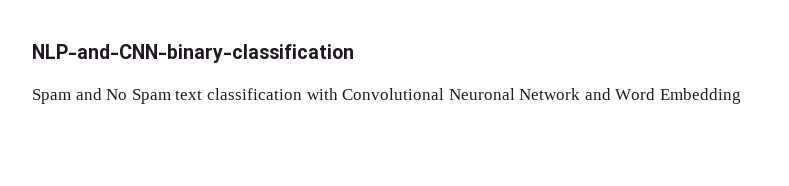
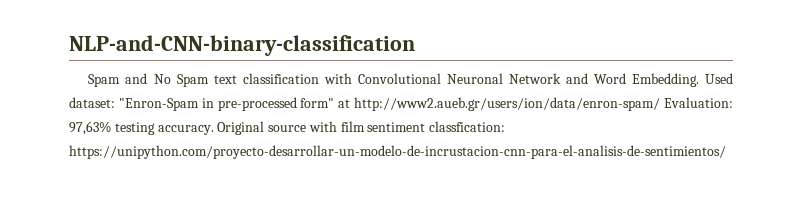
- Spam and No Spam text classification with Convolutional Neuronal Network and Word Embedding
+ Spam and No Spam text classification with Convolutional Neuronal Network and Word Embedding. Used dataset: "Enron-Spam in pre-processed form" at http://www2.aueb.gr/users/ion/data/enron-spam/ Evaluation: 97,63% testing accuracy. Original source with film sentiment classfication: https://unipython.com/proyecto-desarrollar-un-modelo-de-incrustacion-cnn-para-el-analisis-de-sentimientos/

